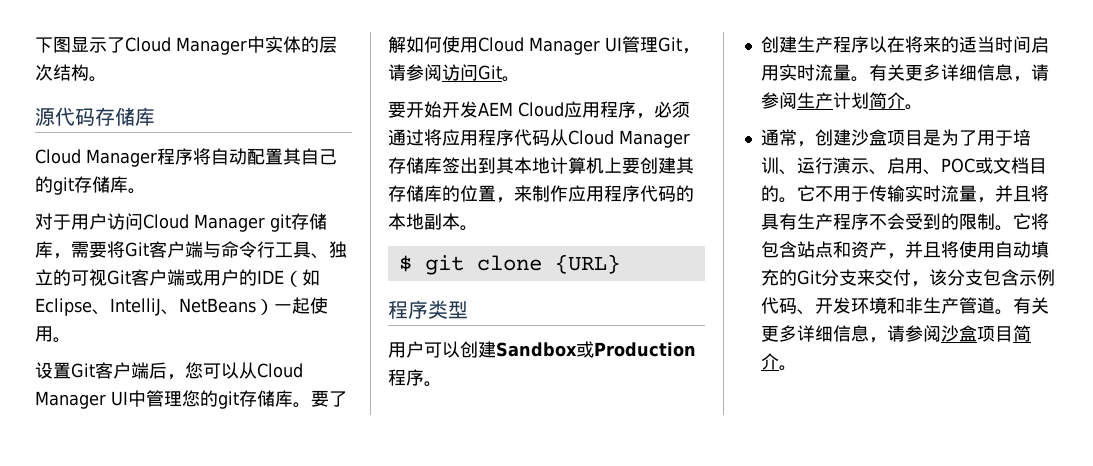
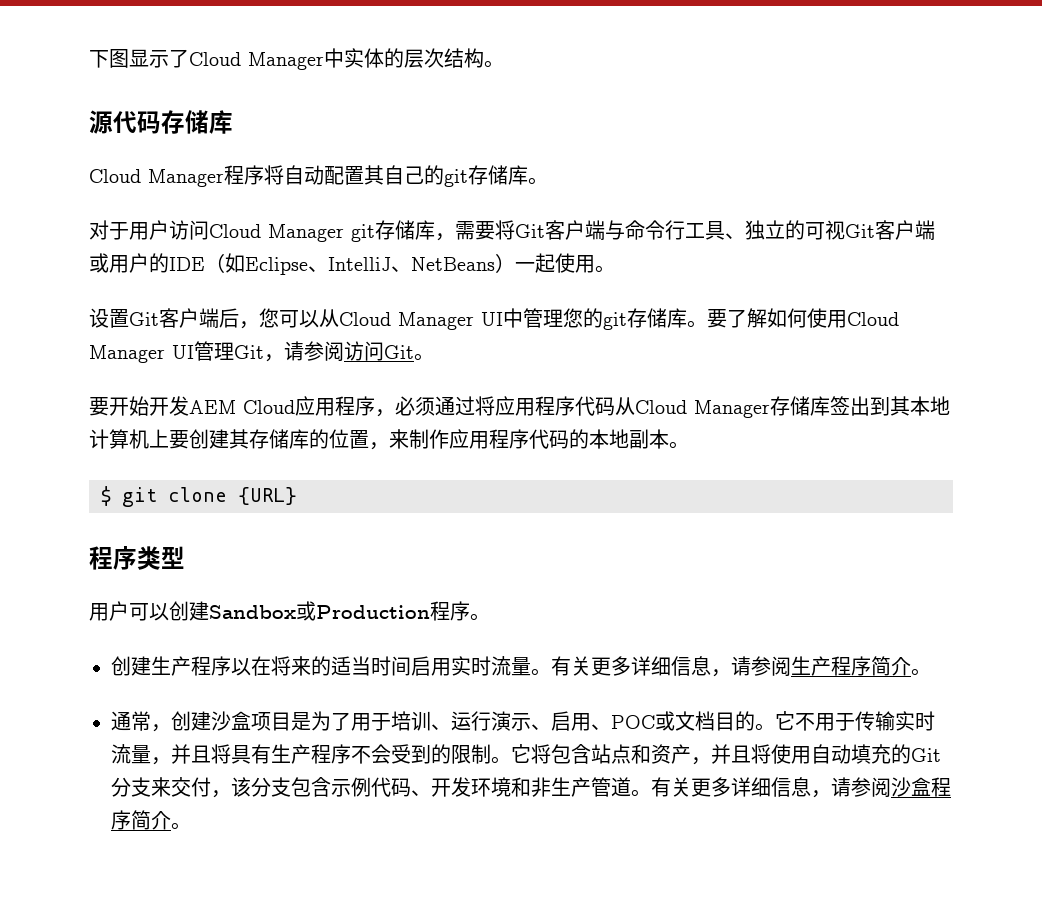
- 有关更多详细信息，请参阅生产计划简介。
+ 有关更多详细信息，请参阅生产程序简介。
- 有关更多详细信息，请参阅沙盒项目简介。
+ 有关更多详细信息，请参阅沙盒程序简介。

